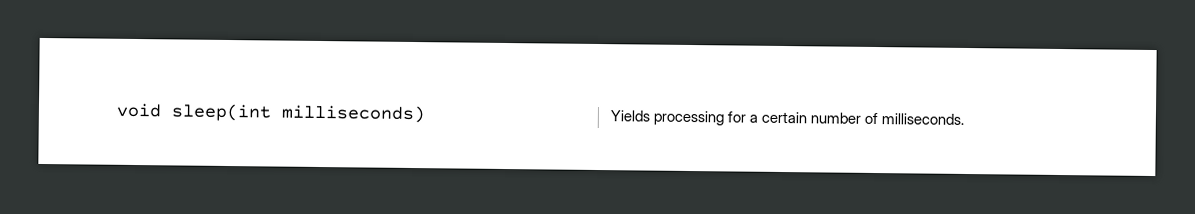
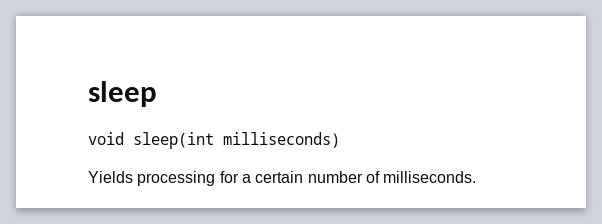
+ sleep

